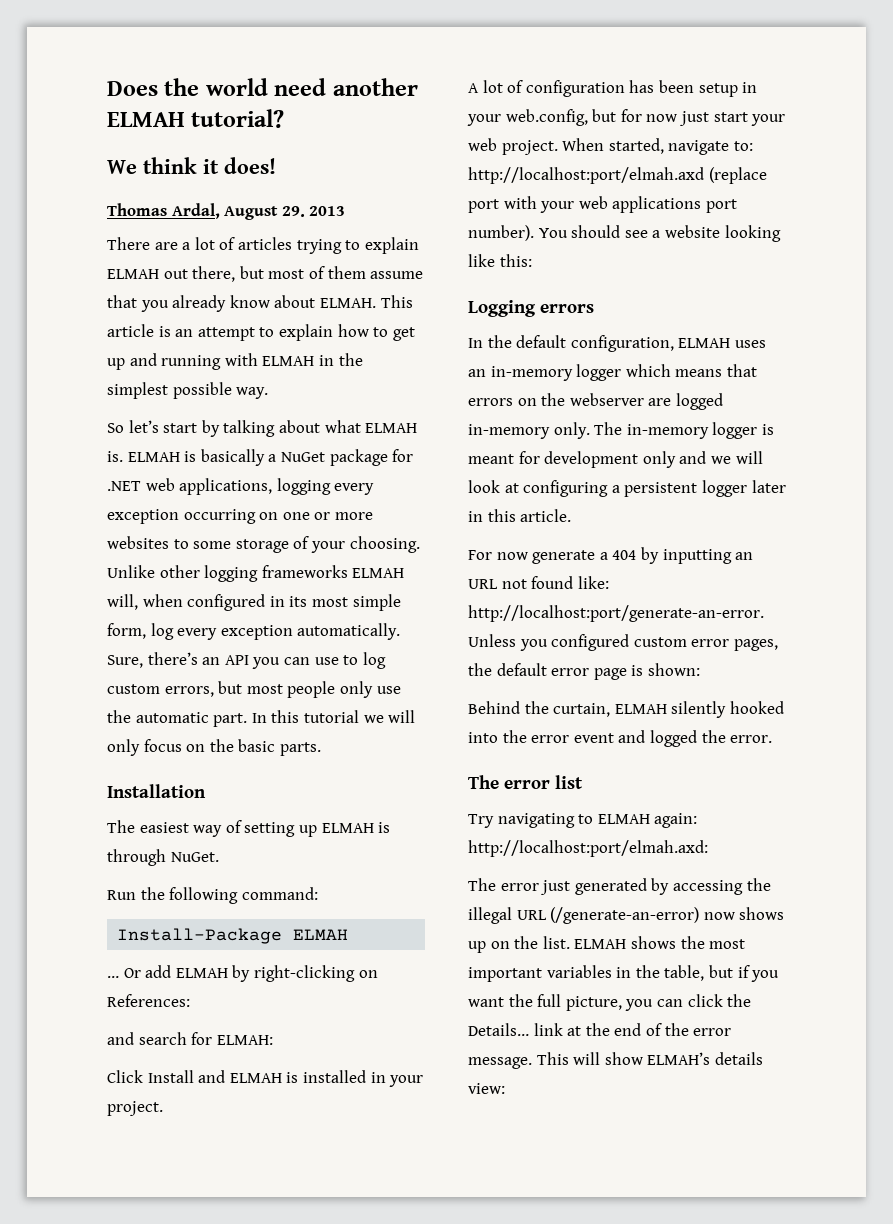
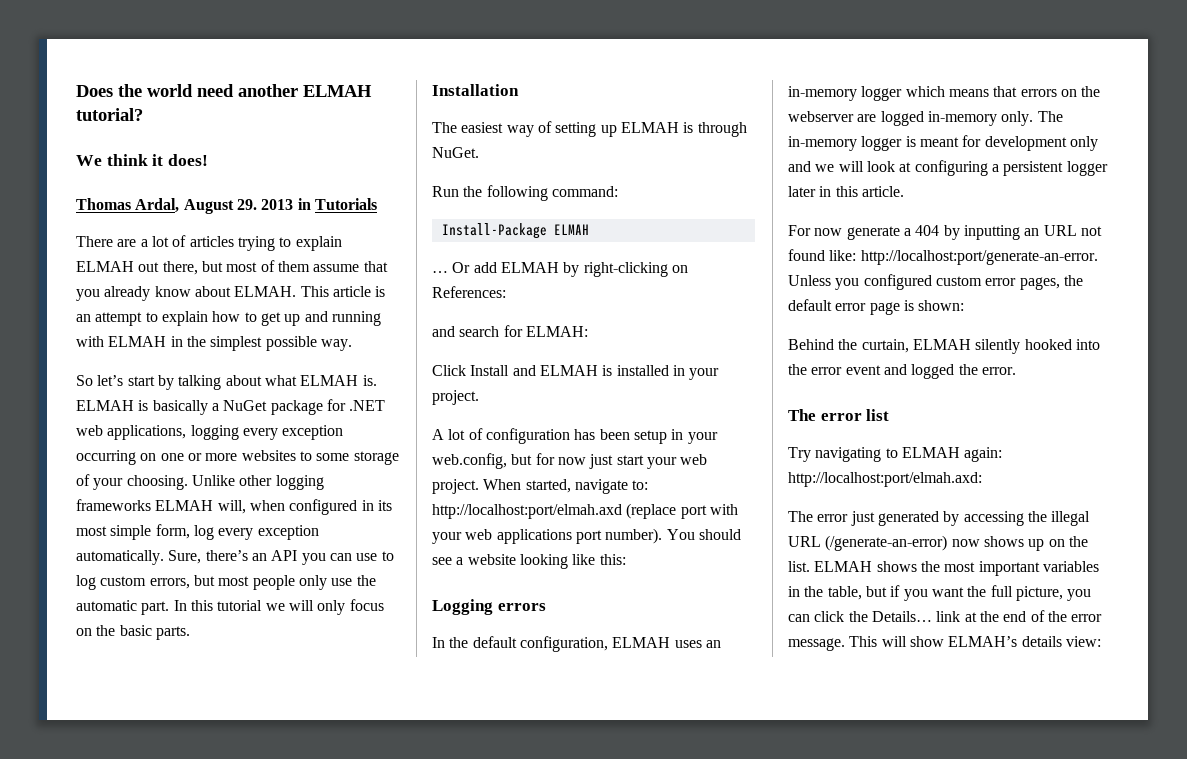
- Thomas Ardal, August 29. 2013
+ Thomas Ardal, August 29. 2013 in Tutorials

